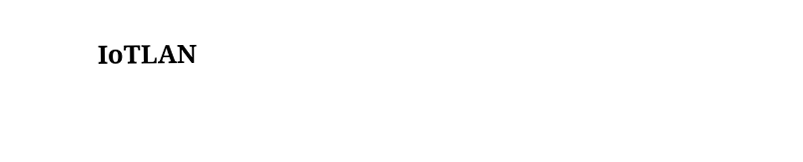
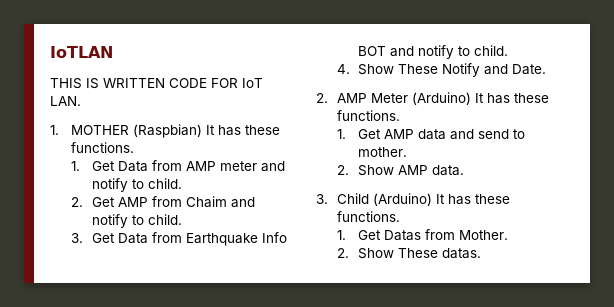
+ THIS IS WRITTEN CODE FOR IoT LAN.
+ 1. MOTHER (Raspbian) It has these functions.
+ 1. Get Data from AMP meter and notify to child.
+ 2. Get AMP from Chaim and notify to child.
+ 3. Get Data from Earthquake Info BOT and notify to child.
+ 4. Show These Notify and Date.
+ 2. AMP Meter (Arduino) It has these functions.
+ 1. Get AMP data and send to mother.
+ 2. Show AMP data.
+ 3. Child (Arduino) It has these functions.
+ 1. Get Datas from Mother.
+ 2. Show These datas.

